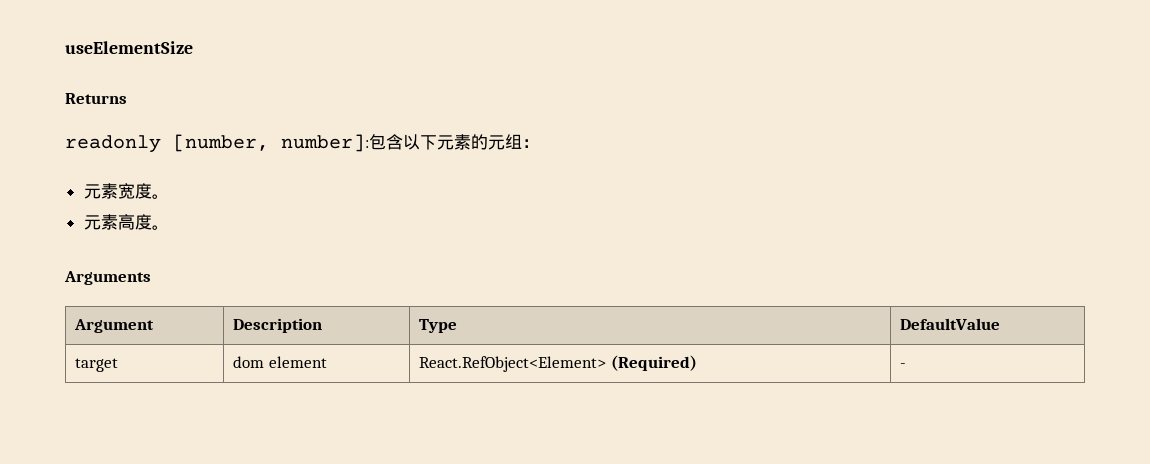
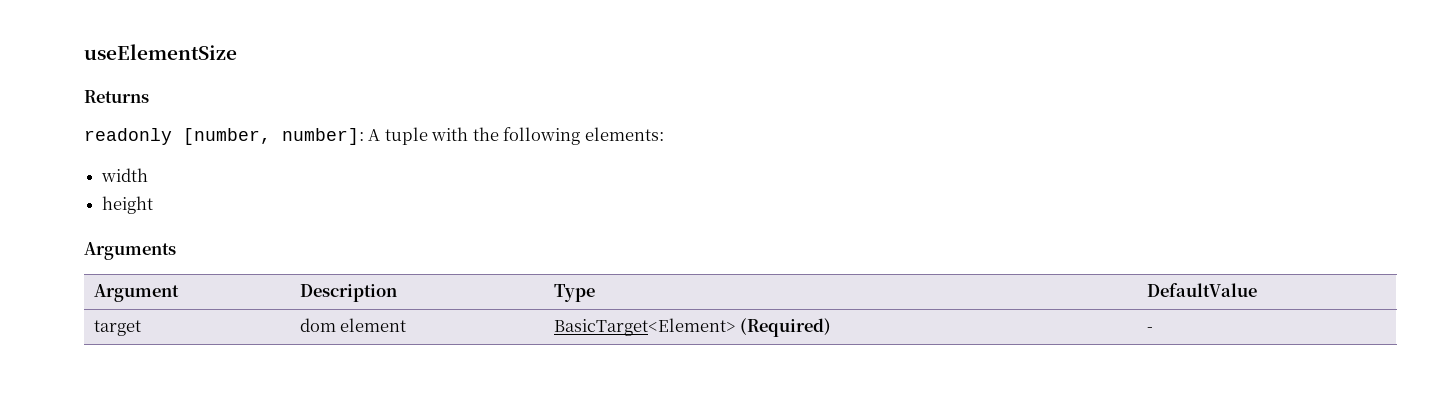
- readonly [number, number]:包含以下元素的元组：
- 元素宽度。
- 元素高度。
+ readonly [number, number]: A tuple with the following elements:
+ width
+ height
- target | dom element | React.RefObject<Element> (Required) | -
+ target | dom element | BasicTarget<Element> (Required) | -

